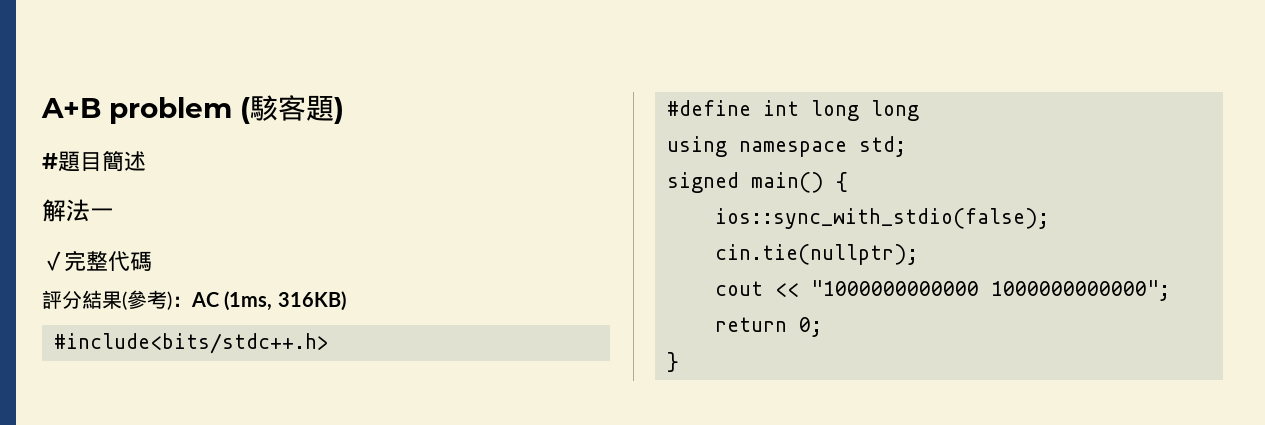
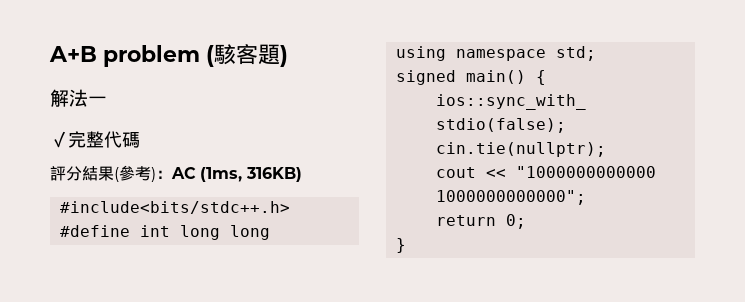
- #題目簡述

